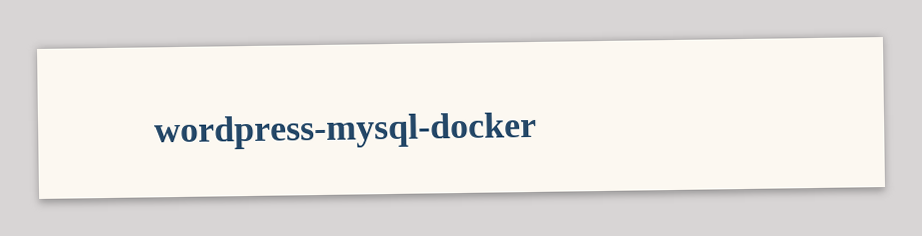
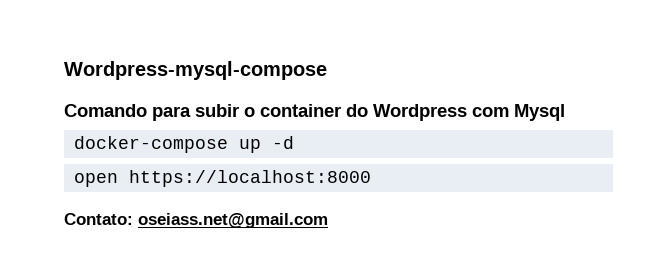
- wordpress-mysql-docker
+ Wordpress-mysql-compose
+ Comando para subir o container do Wordpress com Mysql
+ docker-compose up -d
+ open https://localhost:8000
+ Contato: oseiass.net@gmail.com

